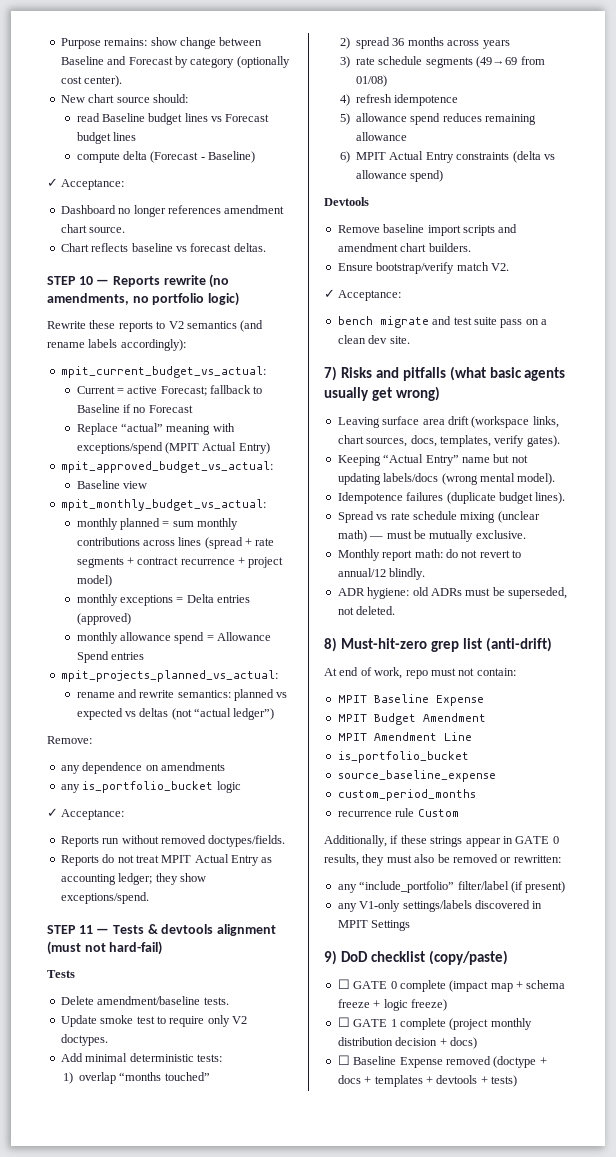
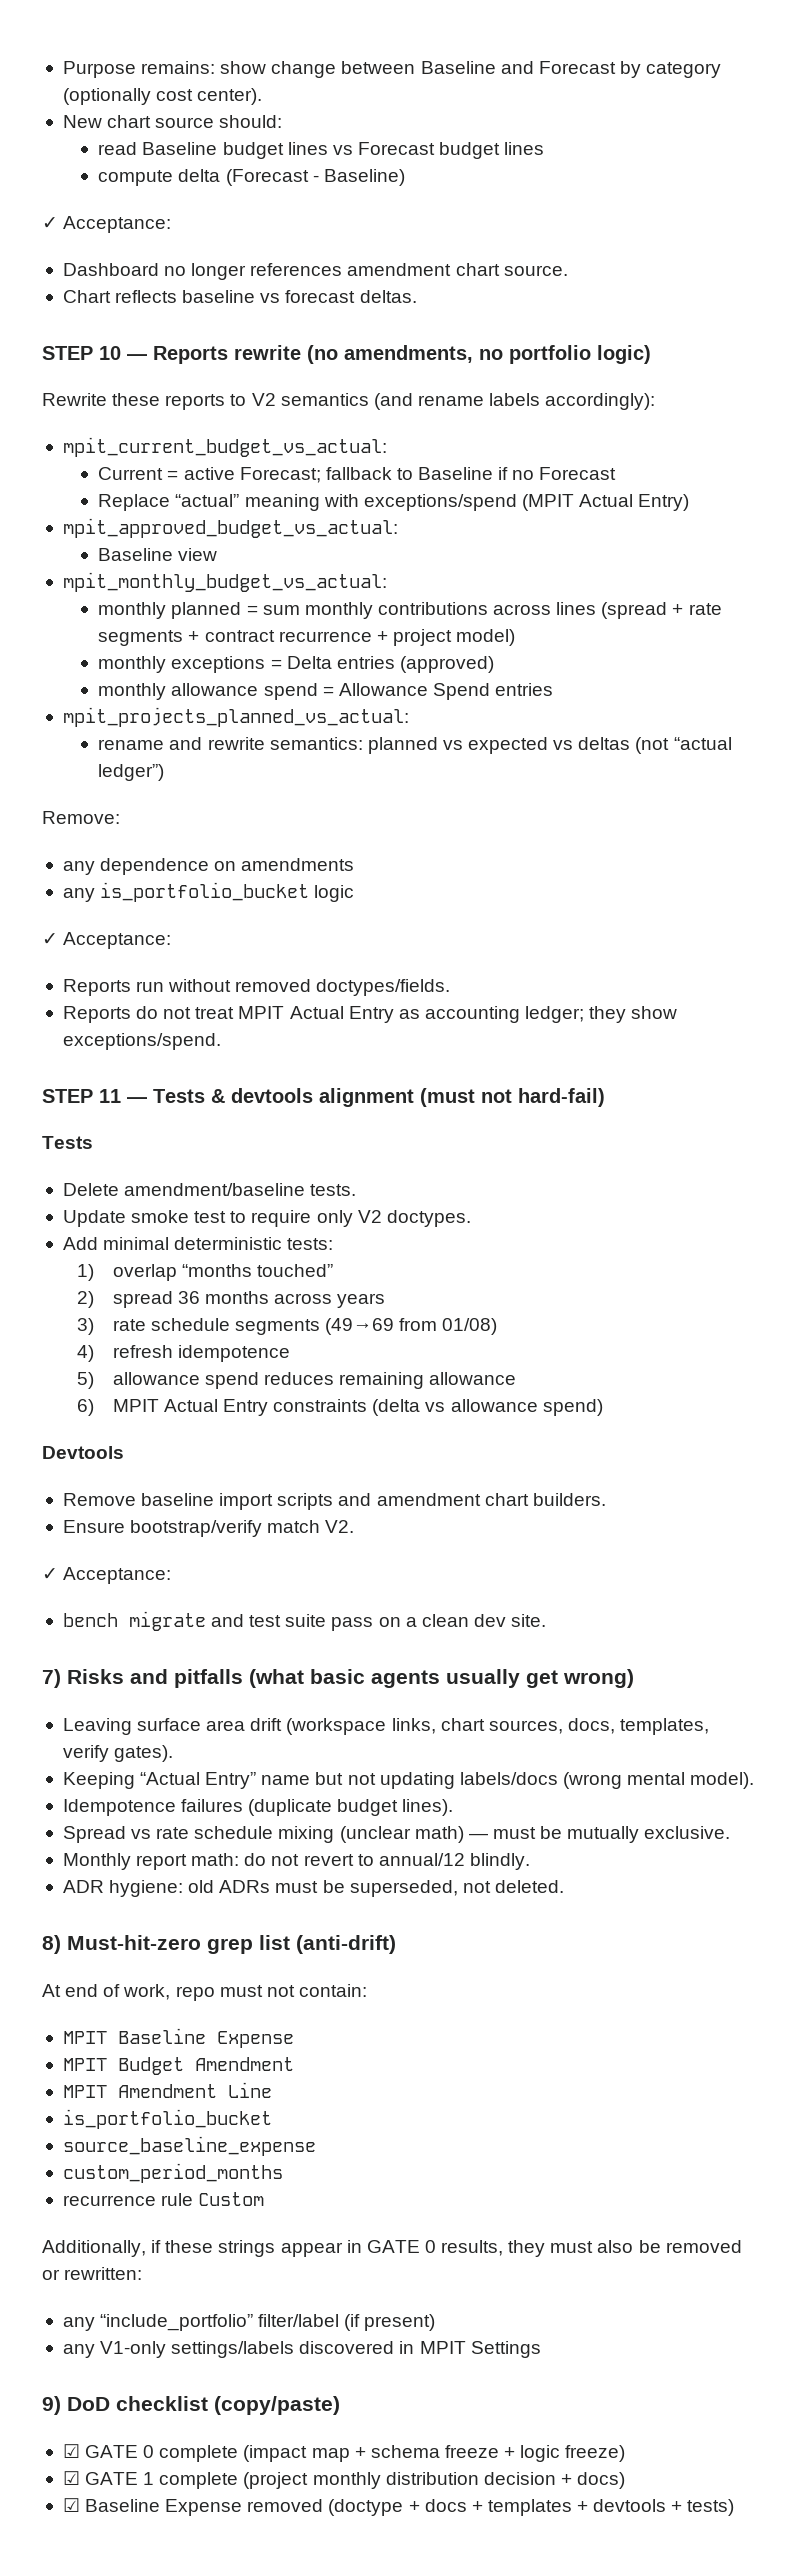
- ☐ GATE 0 complete (impact map + schema freeze + logic freeze)
+ ☑ GATE 0 complete (impact map + schema freeze + logic freeze)
- ☐ GATE 1 complete (project monthly distribution decision + docs)
+ ☑ GATE 1 complete (project monthly distribution decision + docs)
- ☐ Baseline Expense removed (doctype + docs + templates + devtools + tests)
+ ☑ Baseline Expense removed (doctype + docs + templates + devtools + tests)

